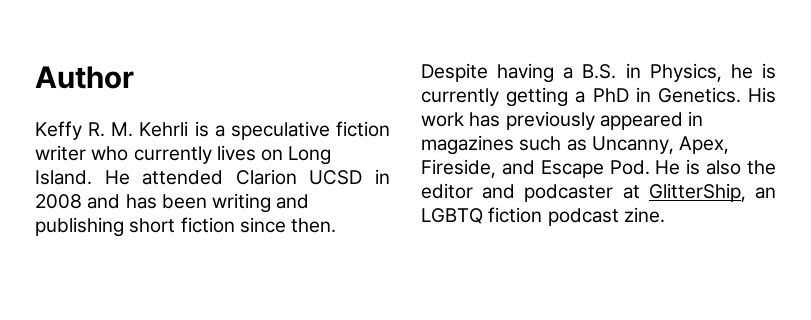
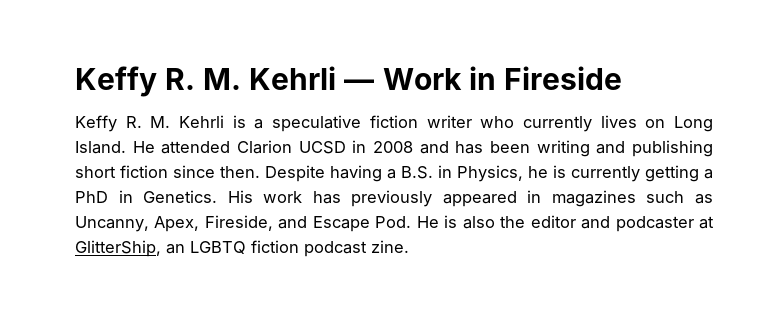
- Author
+ Keffy R. M. Kehrli — Work in Fireside

